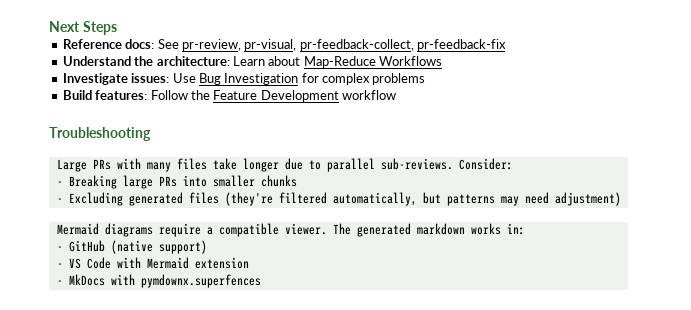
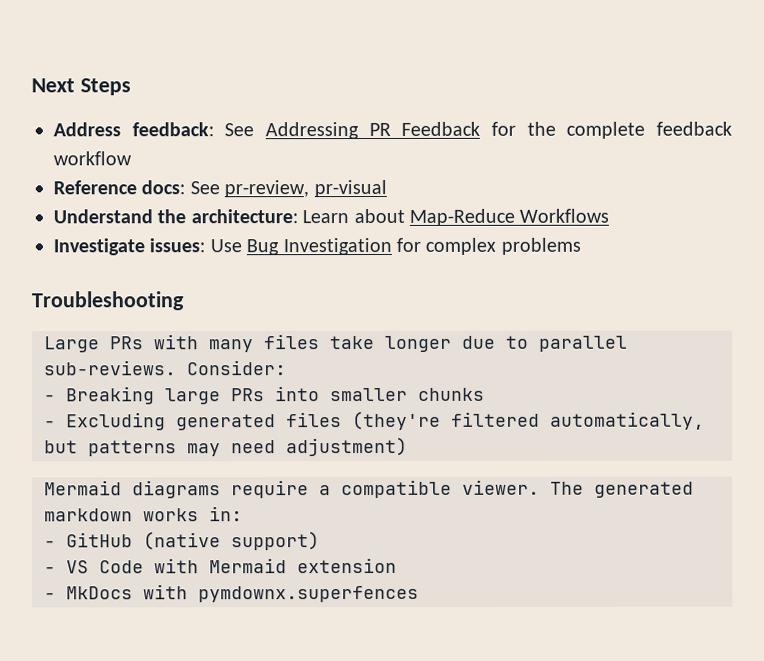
+ Address feedback: See Addressing PR Feedback for the complete feedback workflow
- Reference docs: See pr-review, pr-visual, pr-feedback-collect, pr-feedback-fix
+ Reference docs: See pr-review, pr-visual
- Build features: Follow the Feature Development workflow

